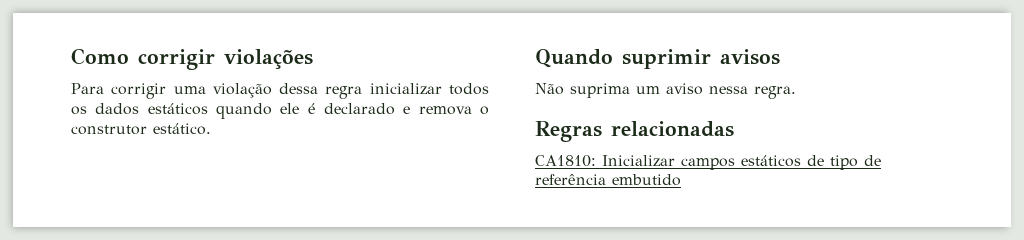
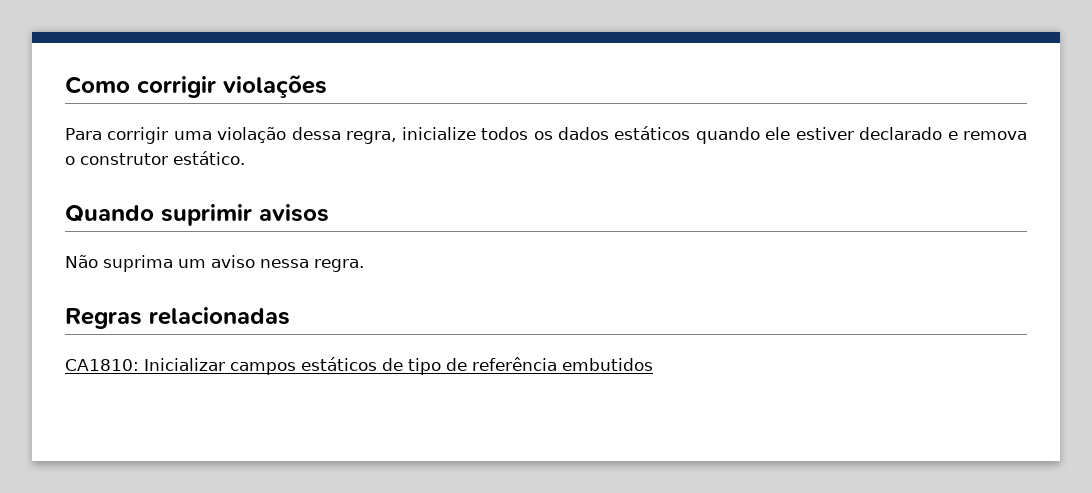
- Para corrigir uma violação dessa regra inicializar todos os dados estáticos quando ele é declarado e remova o construtor estático.
+ Para corrigir uma violação dessa regra, inicialize todos os dados estáticos quando ele estiver declarado e remova o construtor estático.
- CA1810: Inicializar campos estáticos de tipo de referência embutido
+ CA1810: Inicializar campos estáticos de tipo de referência embutidos

